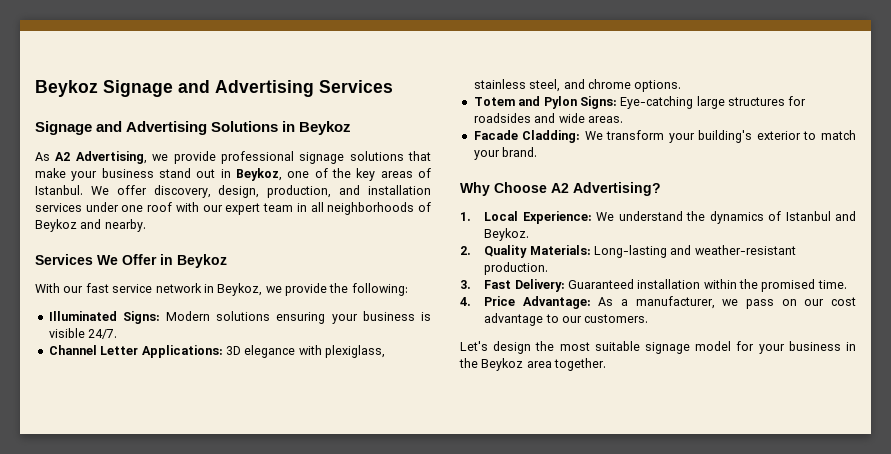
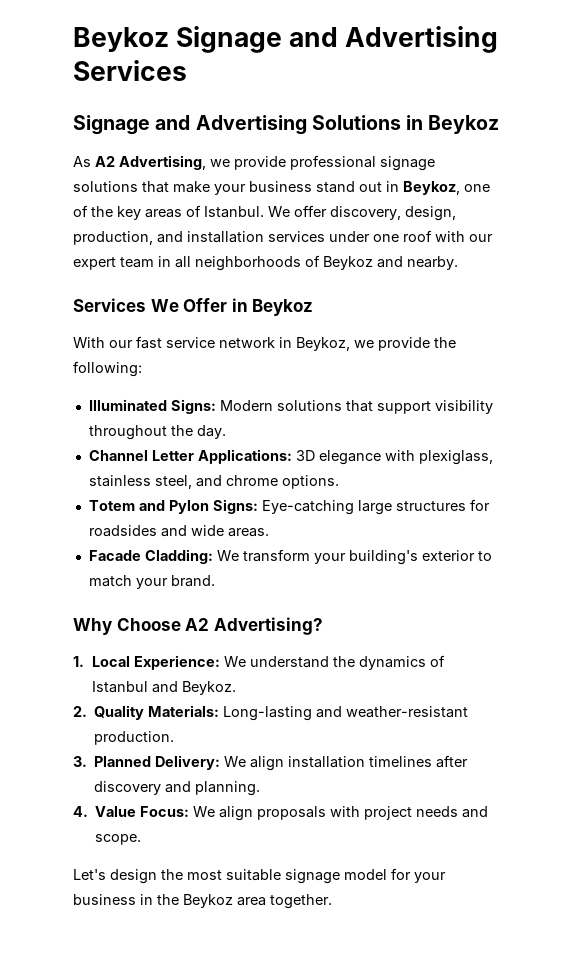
- Illuminated Signs: Modern solutions ensuring your business is visible 24/7.
+ Illuminated Signs: Modern solutions that support visibility throughout the day.
- 3. Fast Delivery: Guaranteed installation within the promised time.
- 4. Price Advantage: As a manufacturer, we pass on our cost advantage to our customers.
+ 3. Planned Delivery: We align installation timelines after discovery and planning.
+ 4. Value Focus: We align proposals with project needs and scope.

